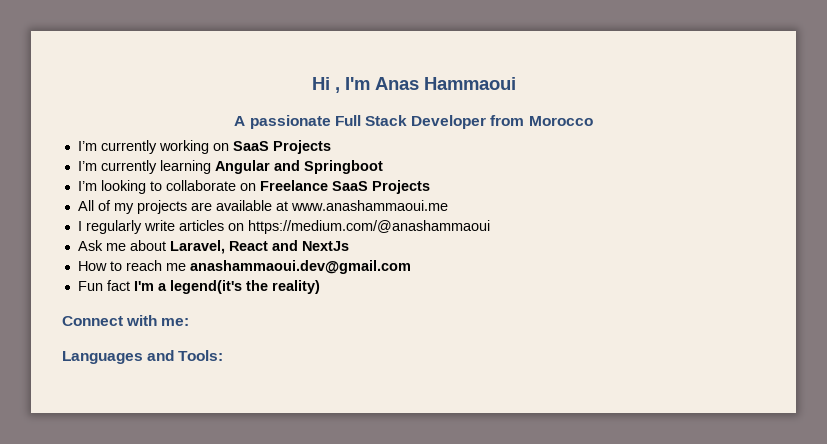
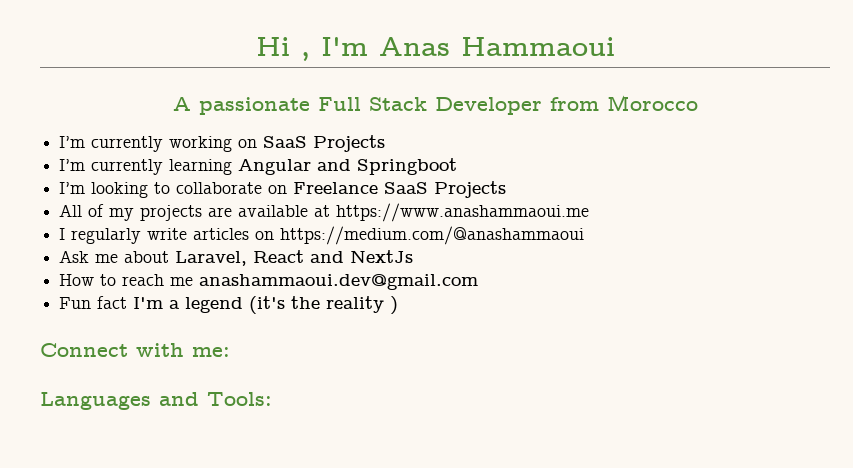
- All of my projects are available at www.anashammaoui.me
+ All of my projects are available at https://www.anashammaoui.me
- Fun fact I'm a legend(it's the reality)
+ Fun fact I'm a legend (it's the reality )

